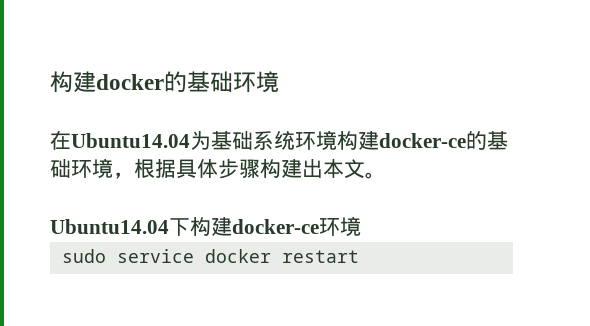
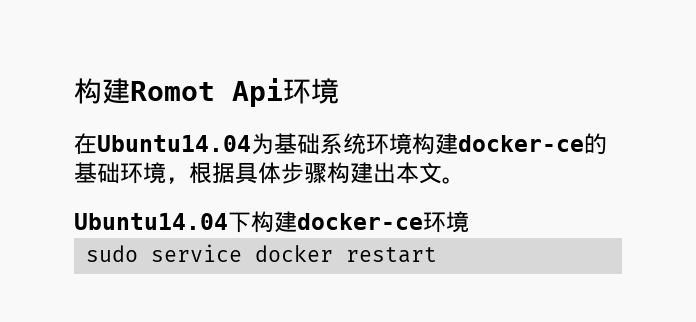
- 构建docker的基础环境
+ 构建Romot Api环境

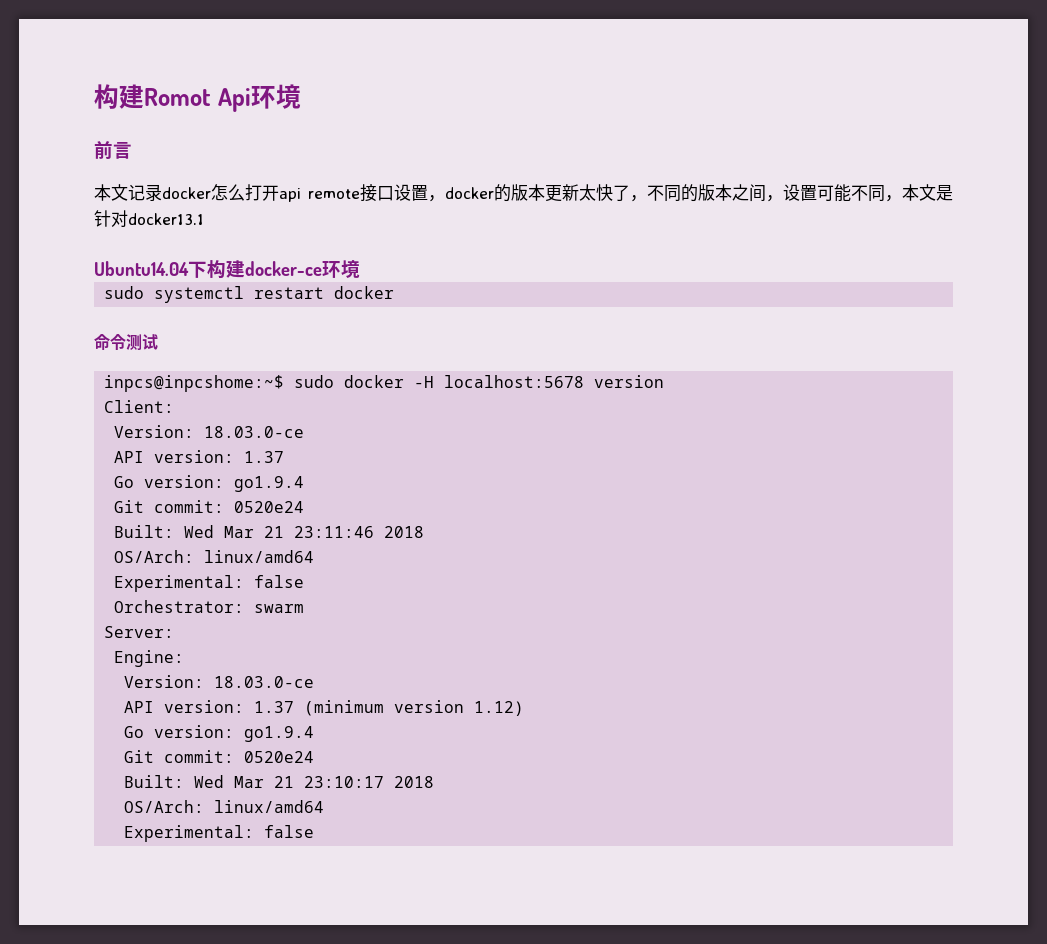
- 在Ubuntu14.04为基础系统环境构建docker-ce的基础环境，根据具体步骤构建出本文。
+ 前言
+ 本文记录docker怎么打开api remote接口设置，docker的版本更新太快了，不同的版本之间，设置可能不同，本文是针对docker13.1
- sudo service docker restart
+ sudo systemctl restart docker
+ 命令测试
+ inpcs@inpcshome:~$ sudo docker -H localhost:5678 version
+ Client:
+ Version: 18.03.0-ce
+ API version: 1.37
+ Go version: go1.9.4
+ Git commit: 0520e24
+ Built: Wed Mar 21 23:11:46 2018
+ OS/Arch: linux/amd64
+ Experimental: false
+ Orchestrator: swarm
+ Server:
+ Engine:
+ Version: 18.03.0-ce
+ API version: 1.37 (minimum version 1.12)
+ Go version: go1.9.4
+ Git commit: 0520e24
+ Built: Wed Mar 21 23:10:17 2018
+ OS/Arch: linux/amd64
+ Experimental: false

